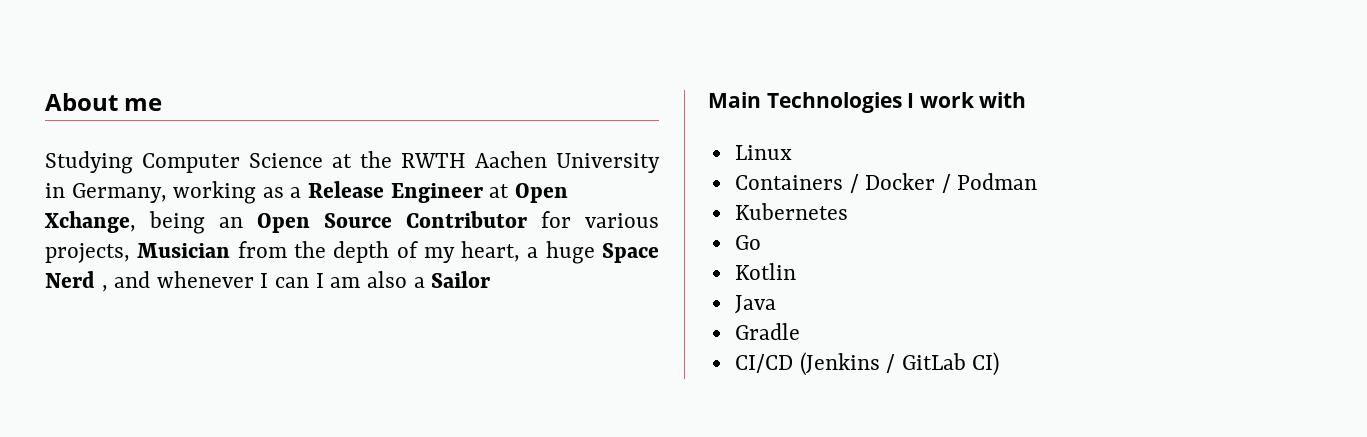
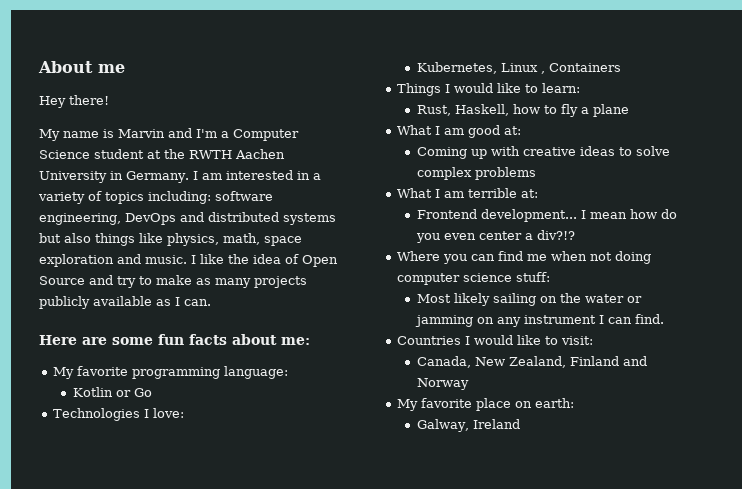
- Studying Computer Science at the RWTH Aachen University in Germany, working as a Release Engineer at Open Xchange, being an Open Source Contributor for various projects, Musician from the depth of my heart, a huge Space Nerd , and whenever I can I am also a Sailor
- Main Technologies I work with
- Linux
- Containers / Docker / Podman
- Kubernetes
- Go
- Kotlin
- Java
- Gradle
- CI/CD (Jenkins / GitLab CI)
+ Hey there!
+ My name is Marvin and I'm a Computer Science student at the RWTH Aachen University in Germany. I am interested in a variety of topics including: software engineering, DevOps and distributed systems but also things like physics, math, space exploration and music. I like the idea of Open Source and try to make as many projects publicly available as I can.
+ Here are some fun facts about me:
+ My favorite programming language:
+ Kotlin or Go
+ Technologies I love:
+ Kubernetes, Linux , Containers
+ Things I would like to learn:
+ Rust, Haskell, how to fly a plane
+ What I am good at:
+ Coming up with creative ideas to solve complex problems
+ What I am terrible at:
+ Frontend development... I mean how do you even center a div?!?
+ Where you can find me when not doing computer science stuff:
+ Most likely sailing on the water or jamming on any instrument I can find.
+ Countries I would like to visit:
+ Canada, New Zealand, Finland and Norway
+ My favorite place on earth:
+ Galway, Ireland

